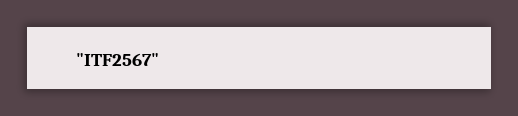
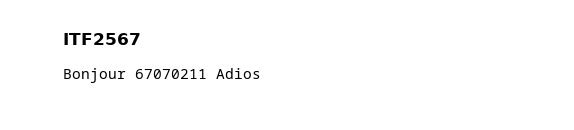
- "ITF2567"
+ ITF2567
+ Bonjour 67070211 Adios

